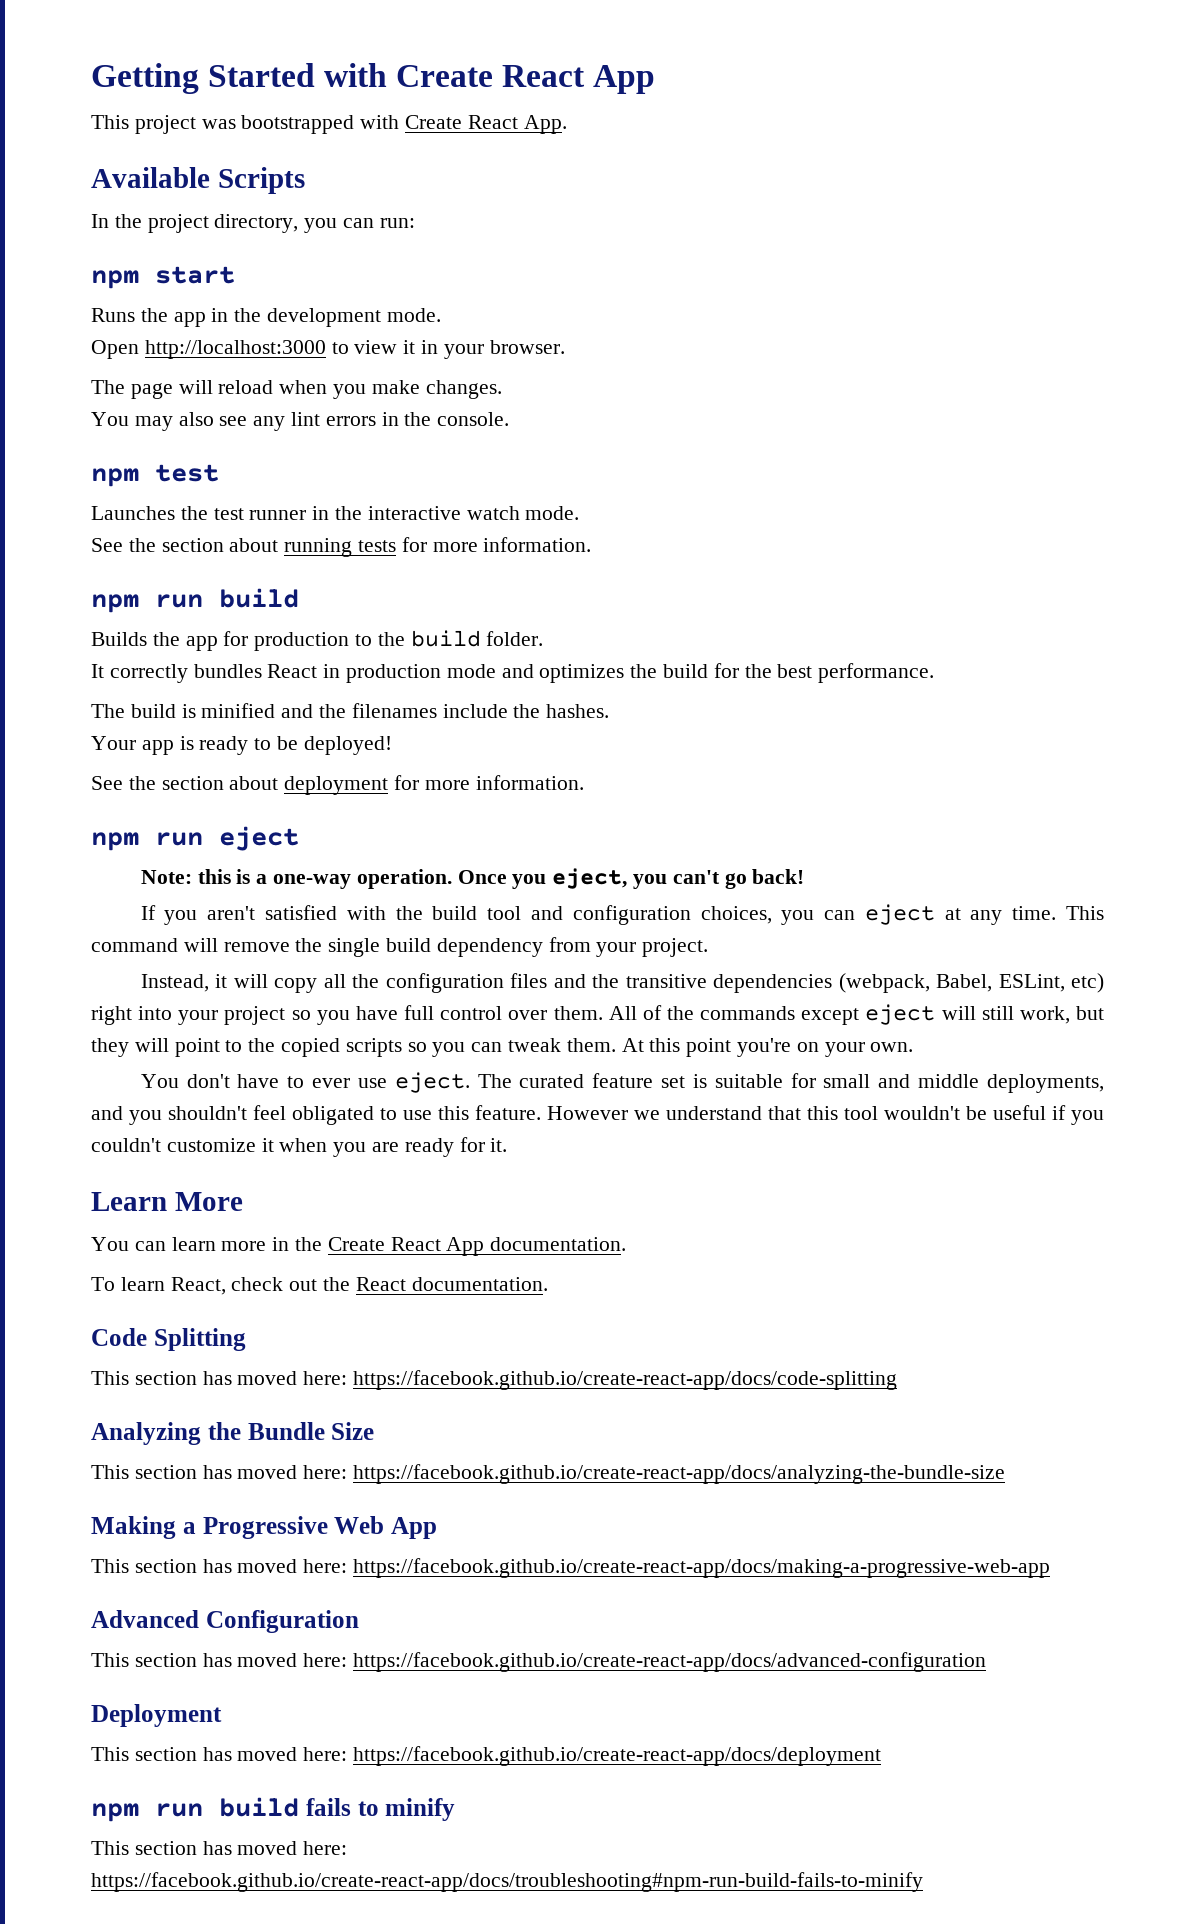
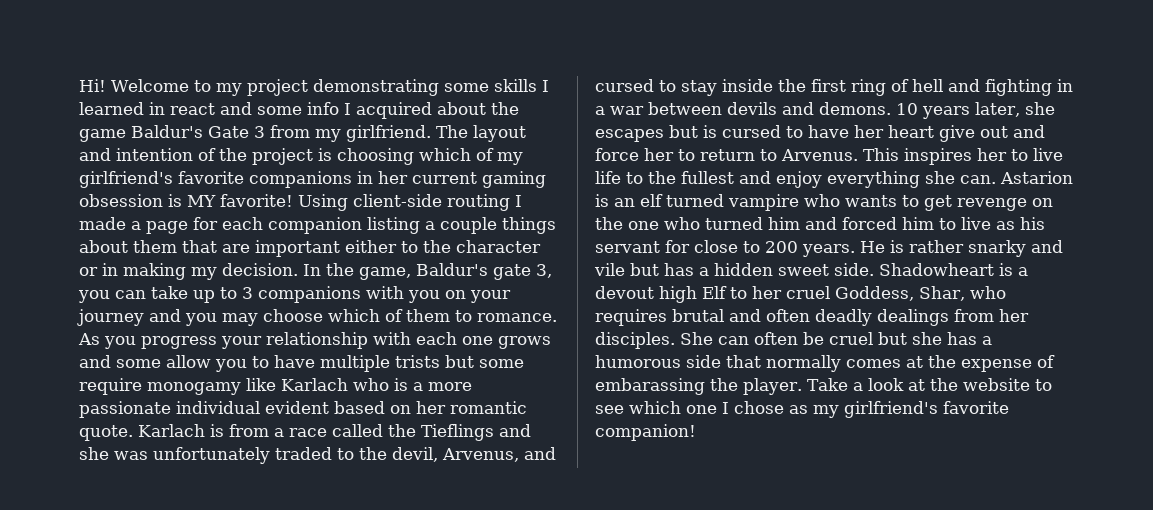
- Getting Started with Create React App
- This project was bootstrapped with Create React App.
- Available Scripts
- In the project directory, you can run:
- npm start
- Runs the app in the development mode.
- Open http://localhost:3000 to view it in your browser.
- The page will reload when you make changes.
- You may also see any lint errors in the console.
- npm test
- Launches the test runner in the interactive watch mode.
- See the section about running tests for more information.
- npm run build
- Builds the app for production to the build folder.
- It correctly bundles React in production mode and optimizes the build for the best performance.
- The build is minified and the filenames include the hashes.
- Your app is ready to be deployed!
- See the section about deployment for more information.
- npm run eject
- Note: this is a one-way operation. Once you eject, you can't go back!
- If you aren't satisfied with the build tool and configuration choices, you can eject at any time. This command will remove the single build dependency from your project.
- Instead, it will copy all the configuration files and the transitive dependencies (webpack, Babel, ESLint, etc) right into your project so you have full control over them. All of the commands except eject will still work, but they will point to the copied scripts so you can tweak them. At this point you're on your own.
- You don't have to ever use eject. The curated feature set is suitable for small and middle deployments, and you shouldn't feel obligated to use this feature. However we understand that this tool wouldn't be useful if you couldn't customize it when you are ready for it.
- Learn More
- You can learn more in the Create React App documentation.
- To learn React, check out the React documentation.
- Code Splitting
- This section has moved here: https://facebook.github.io/create-react-app/docs/code-splitting
- Analyzing the Bundle Size
- This section has moved here: https://facebook.github.io/create-react-app/docs/analyzing-the-bundle-size
- Making a Progressive Web App
- This section has moved here: https://facebook.github.io/create-react-app/docs/making-a-progressive-web-app
- Advanced Configuration
- This section has moved here: https://facebook.github.io/create-react-app/docs/advanced-configuration
- Deployment
- This section has moved here: https://facebook.github.io/create-react-app/docs/deployment
- npm run build fails to minify
- This section has moved here: https://facebook.github.io/create-react-app/docs/troubleshooting#npm-run-build-fails-to-minify
+ Hi! Welcome to my project demonstrating some skills I learned in react and some info I acquired about the game Baldur's Gate 3 from my girlfriend. The layout and intention of the project is choosing which of my girlfriend's favorite companions in her current gaming obsession is MY favorite! Using client-side routing I made a page for each companion listing a couple things about them that are important either to the character or in making my decision. In the game, Baldur's gate 3, you can take up to 3 companions with you on your journey and you may choose which of them to romance. As you progress your relationship with each one grows and some allow you to have multiple trists but some require monogamy like Karlach who is a more passionate individual evident based on her romantic quote. Karlach is from a race called the Tieflings and she was unfortunately traded to the devil, Arvenus, and cursed to stay inside the first ring of hell and fighting in a war between devils and demons. 10 years later, she escapes but is cursed to have her heart give out and force her to return to Arvenus. This inspires her to live life to the fullest and enjoy everything she can. Astarion is an elf turned vampire who wants to get revenge on the one who turned him and forced him to live as his servant for close to 200 years. He is rather snarky and vile but has a hidden sweet side. Shadowheart is a devout high Elf to her cruel Goddess, Shar, who requires brutal and often deadly dealings from her disciples. She can often be cruel but she has a humorous side that normally comes at the expense of embarassing the player. Take a look at the website to see which one I chose as my girlfriend's favorite companion!

